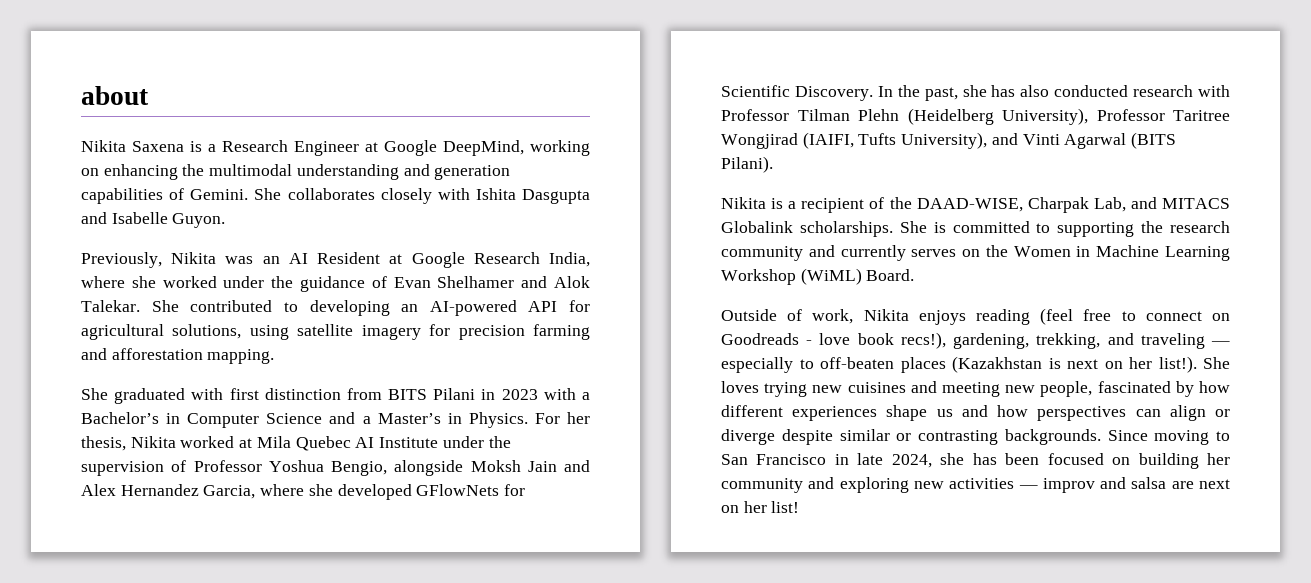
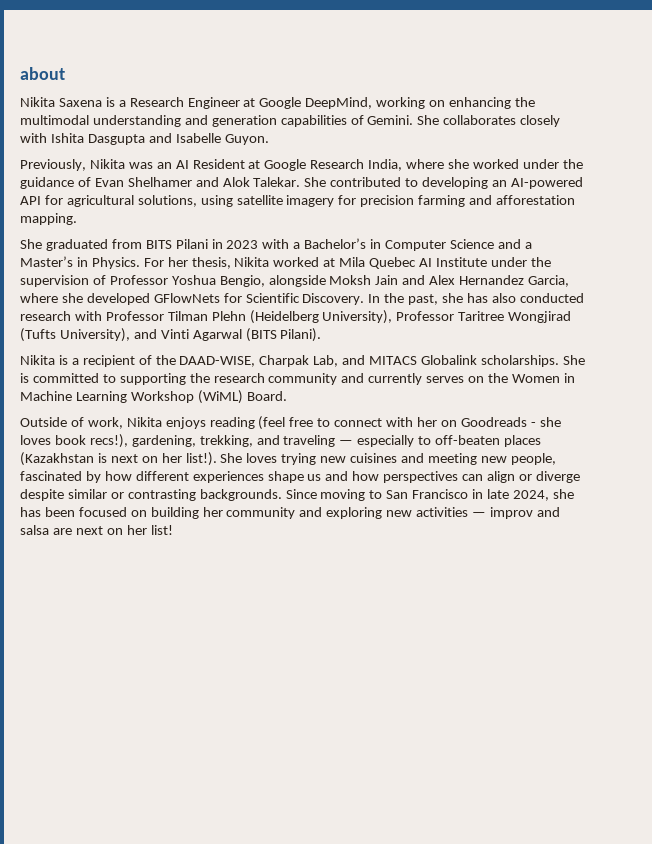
- She graduated with first distinction from BITS Pilani in 2023 with a Bachelor’s in Computer Science and a Master’s in Physics.
+ She graduated from BITS Pilani in 2023 with a Bachelor’s in Computer Science and a Master’s in Physics.
- In the past, she has also conducted research with Professor Tilman Plehn (Heidelberg University), Professor Taritree Wongjirad (IAIFI, Tufts University), and Vinti Agarwal (BITS Pilani).
+ In the past, she has also conducted research with Professor Tilman Plehn (Heidelberg University), Professor Taritree Wongjirad (Tufts University), and Vinti Agarwal (BITS Pilani).
- Outside of work, Nikita enjoys reading (feel free to connect on Goodreads - love book recs!), gardening, trekking, and traveling — especially to off-beaten places (Kazakhstan is next on her list!).
+ Outside of work, Nikita enjoys reading (feel free to connect with her on Goodreads - she loves book recs!), gardening, trekking, and traveling — especially to off-beaten places (Kazakhstan is next on her list!).

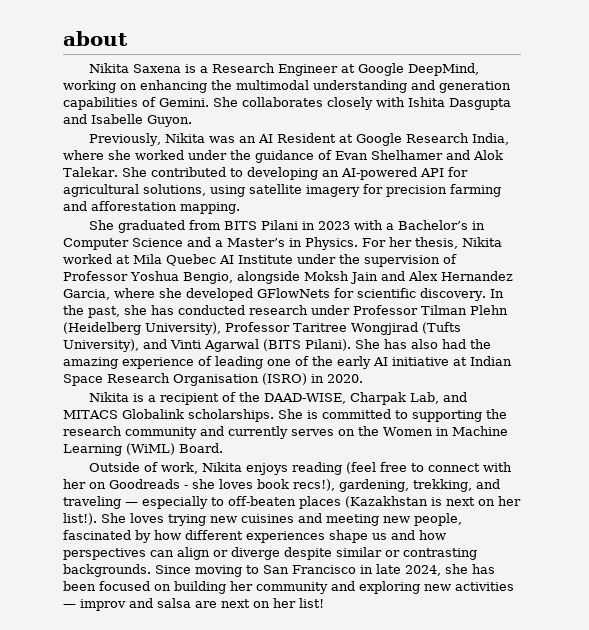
- For her thesis, Nikita worked at Mila Quebec AI Institute under the supervision of Professor Yoshua Bengio, alongside Moksh Jain and Alex Hernandez Garcia, where she developed GFlowNets for Scientific Discovery.
+ For her thesis, Nikita worked at Mila Quebec AI Institute under the supervision of Professor Yoshua Bengio, alongside Moksh Jain and Alex Hernandez Garcia, where she developed GFlowNets for scientific discovery.
- In the past, she has also conducted research with Professor Tilman Plehn (Heidelberg University), Professor Taritree Wongjirad (Tufts University), and Vinti Agarwal (BITS Pilani).
+ In the past, she has conducted research under Professor Tilman Plehn (Heidelberg University), Professor Taritree Wongjirad (Tufts University), and Vinti Agarwal (BITS Pilani). She has also had the amazing experience of leading one of the early AI initiative at Indian Space Research Organisation (ISRO) in 2020.
- She is committed to supporting the research community and currently serves on the Women in Machine Learning Workshop (WiML) Board.
+ She is committed to supporting the research community and currently serves on the Women in Machine Learning (WiML) Board.

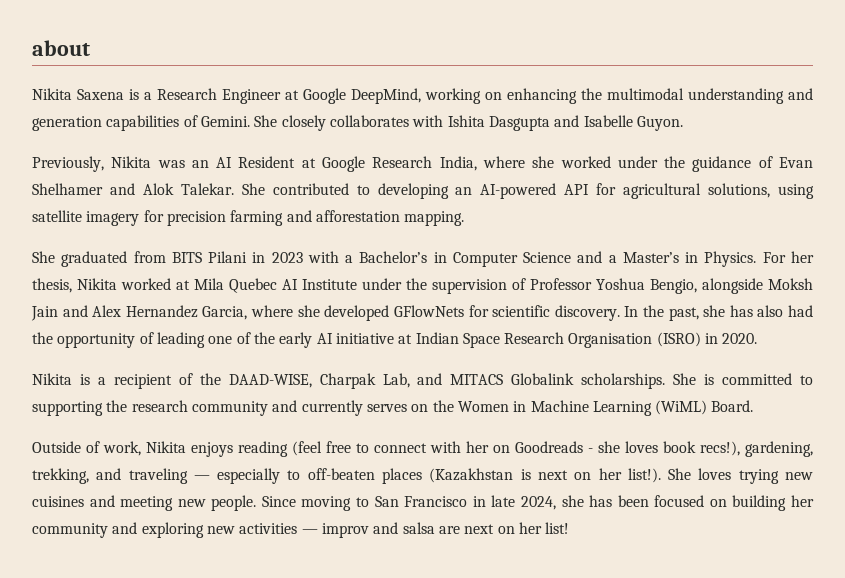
- She collaborates closely with Ishita Dasgupta and Isabelle Guyon.
+ She closely collaborates with Ishita Dasgupta and Isabelle Guyon.
- In the past, she has conducted research under Professor Tilman Plehn (Heidelberg University), Professor Taritree Wongjirad (Tufts University), and Vinti Agarwal (BITS Pilani). She has also had the amazing experience of leading one of the early AI initiative at Indian Space Research Organisation (ISRO) in 2020.
+ In the past, she has also had the opportunity of leading one of the early AI initiative at Indian Space Research Organisation (ISRO) in 2020.
- She loves trying new cuisines and meeting new people, fascinated by how different experiences shape us and how perspectives can align or diverge despite similar or contrasting backgrounds.
+ She loves trying new cuisines and meeting new people.

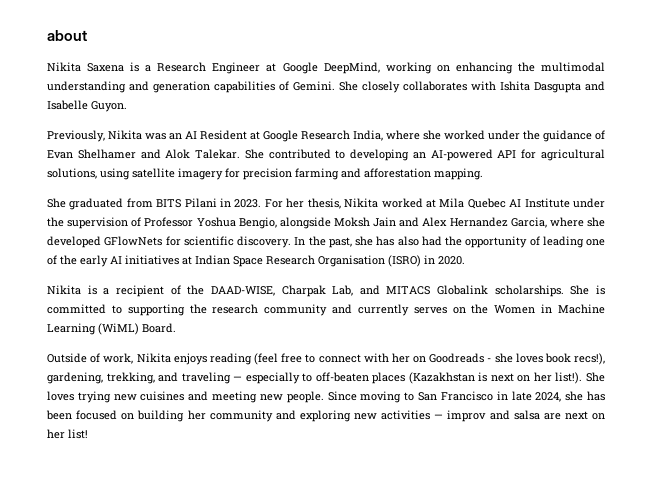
- She graduated from BITS Pilani in 2023 with a Bachelor’s in Computer Science and a Master’s in Physics.
+ She graduated from BITS Pilani in 2023.
- In the past, she has also had the opportunity of leading one of the early AI initiative at Indian Space Research Organisation (ISRO) in 2020.
+ In the past, she has also had the opportunity of leading one of the early AI initiatives at Indian Space Research Organisation (ISRO) in 2020.

